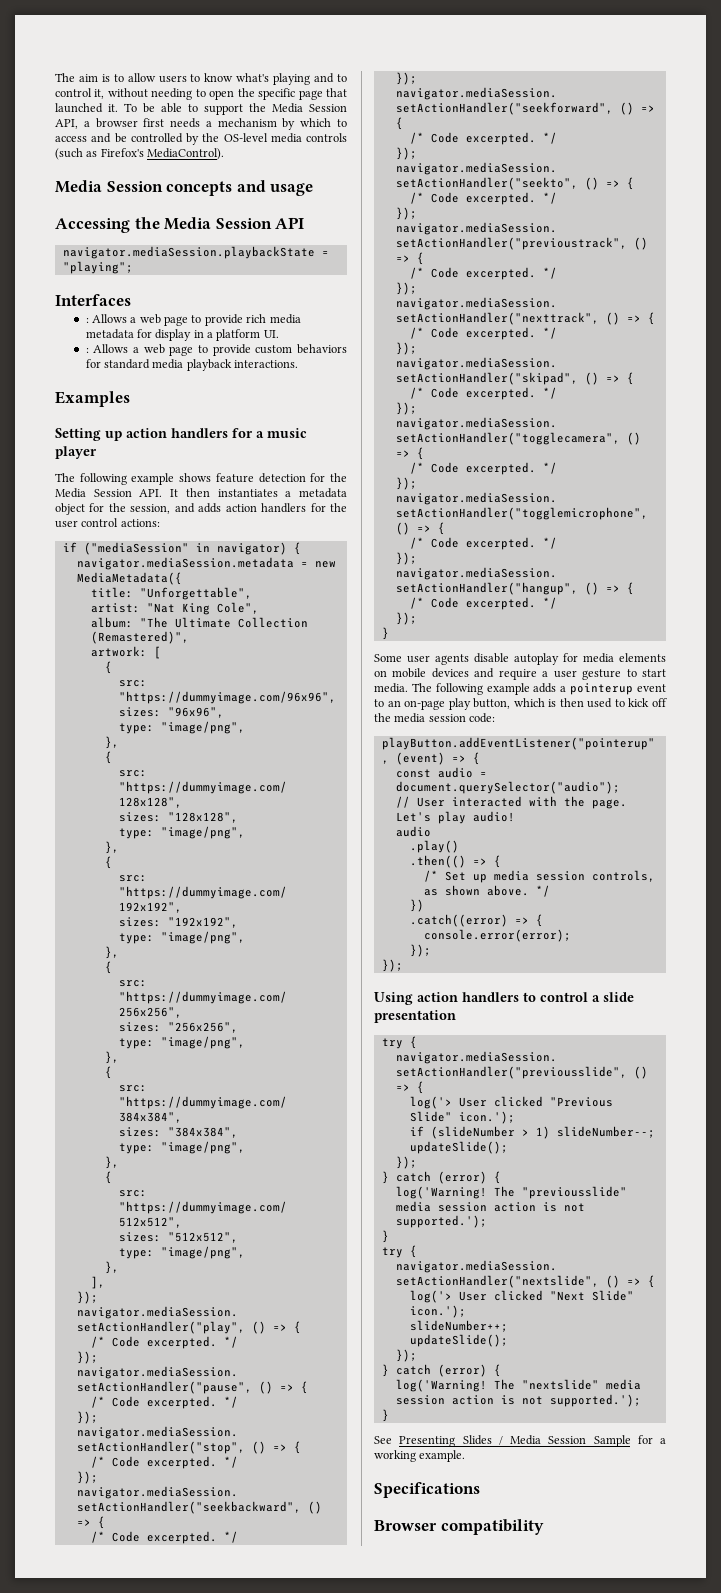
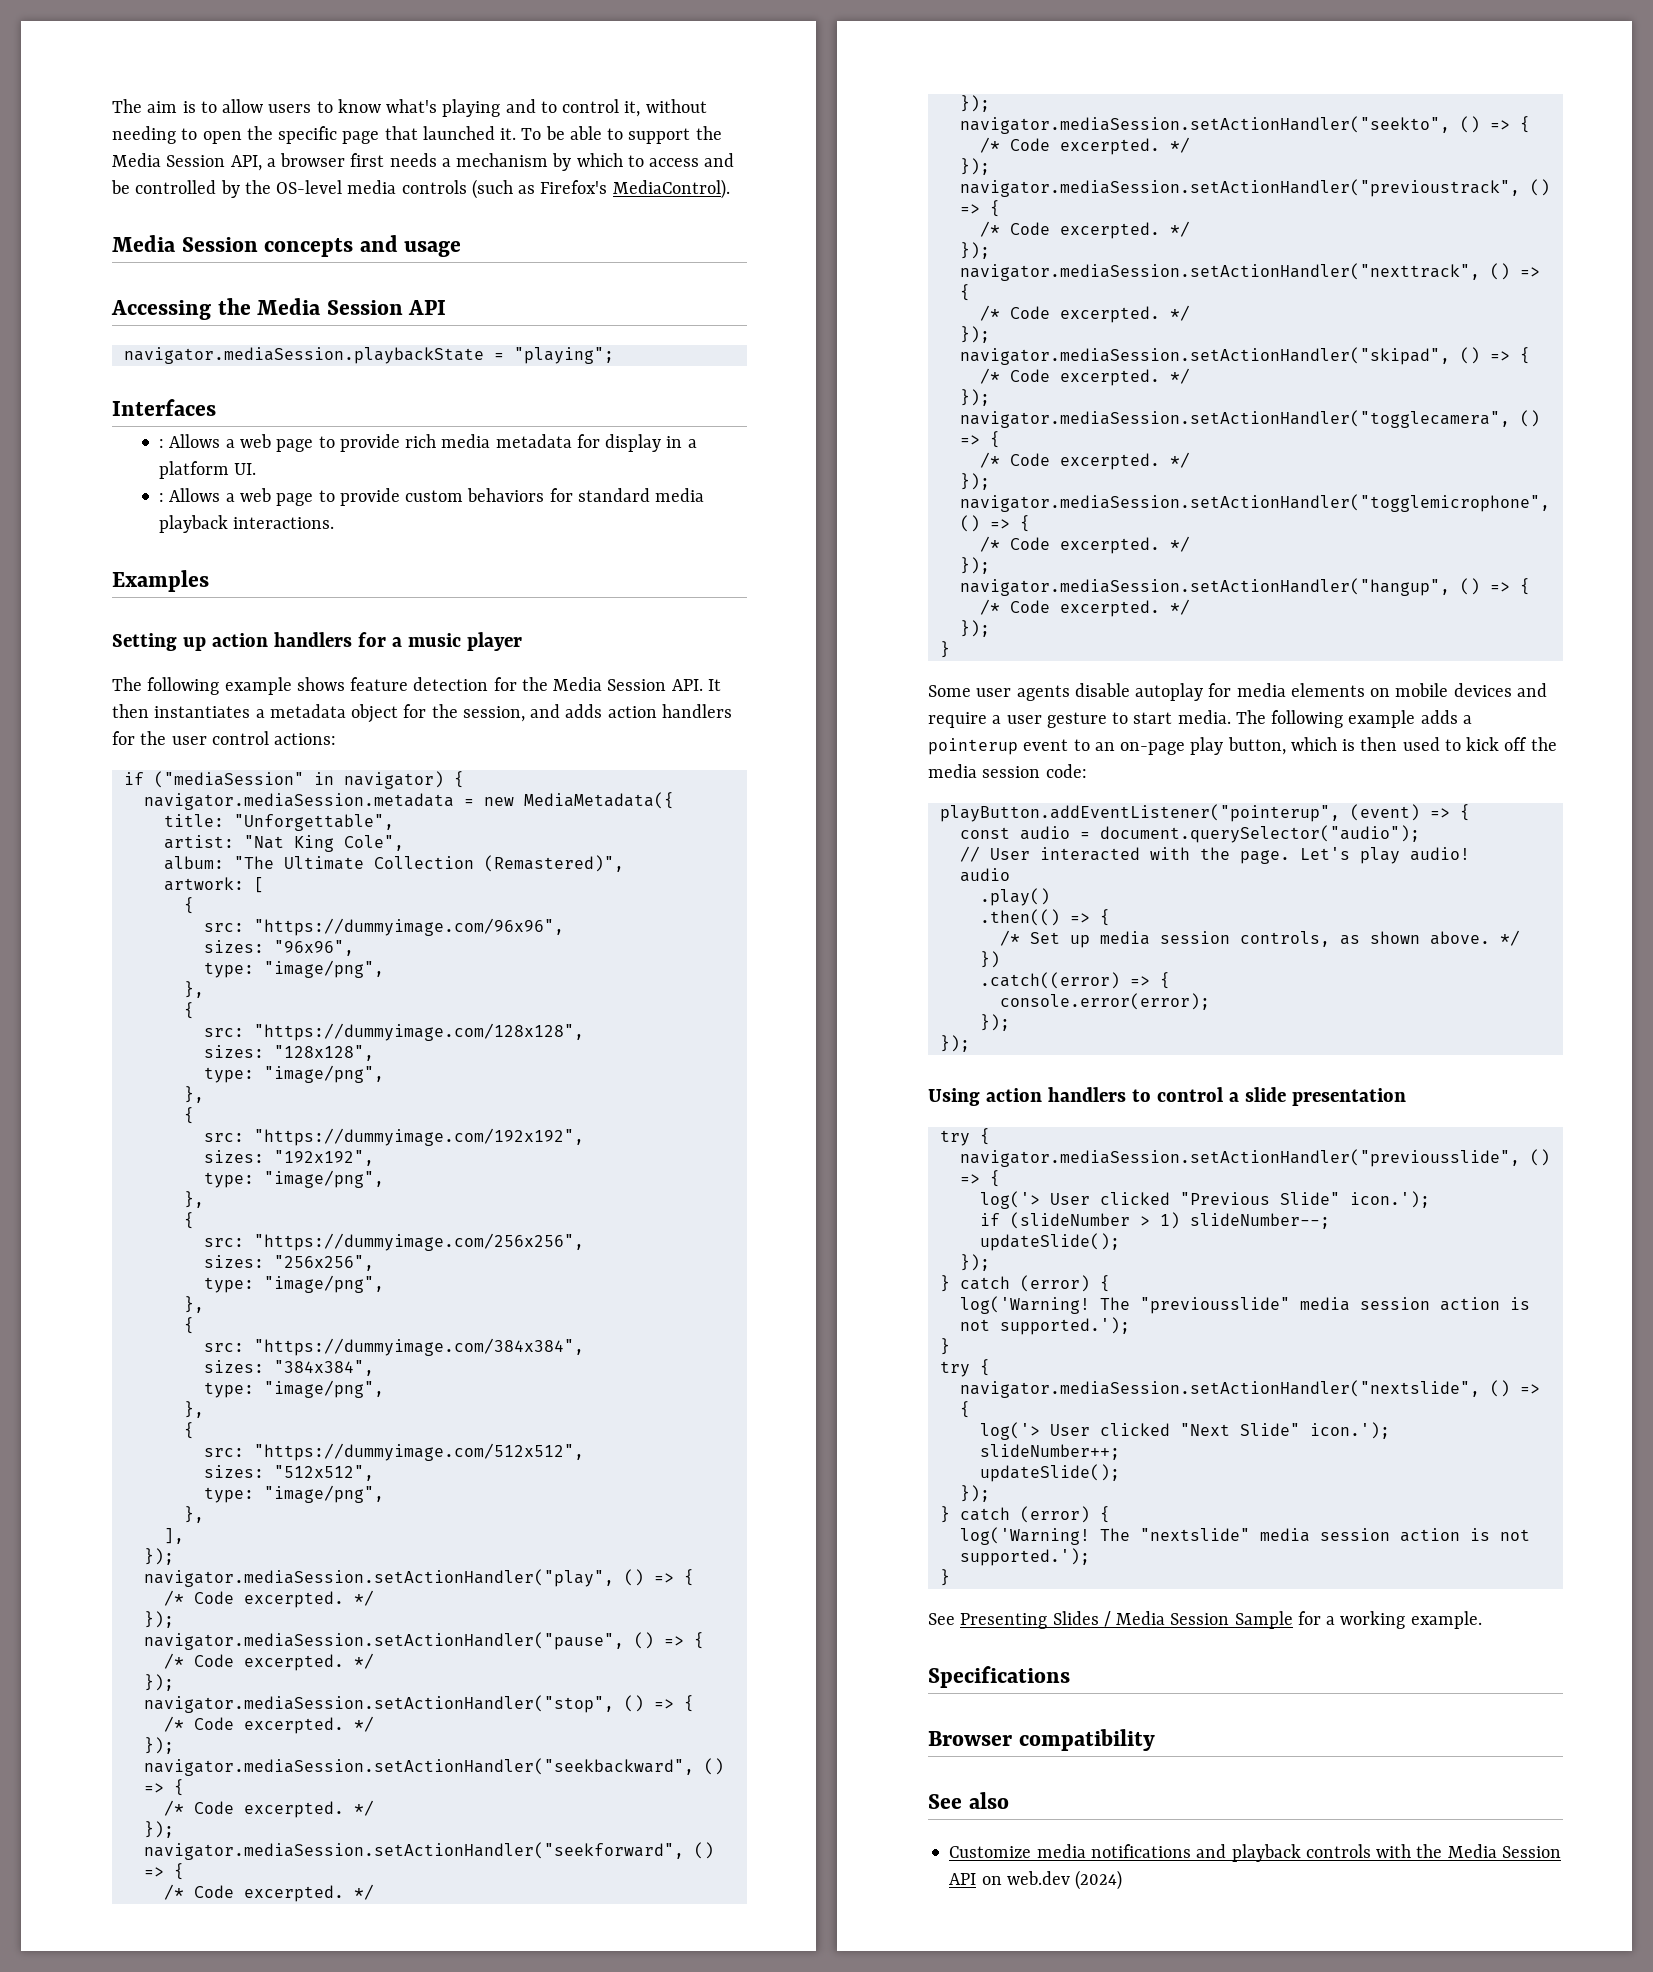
+ See also
+ Customize media notifications and playback controls with the Media Session API on web.dev (2024)

